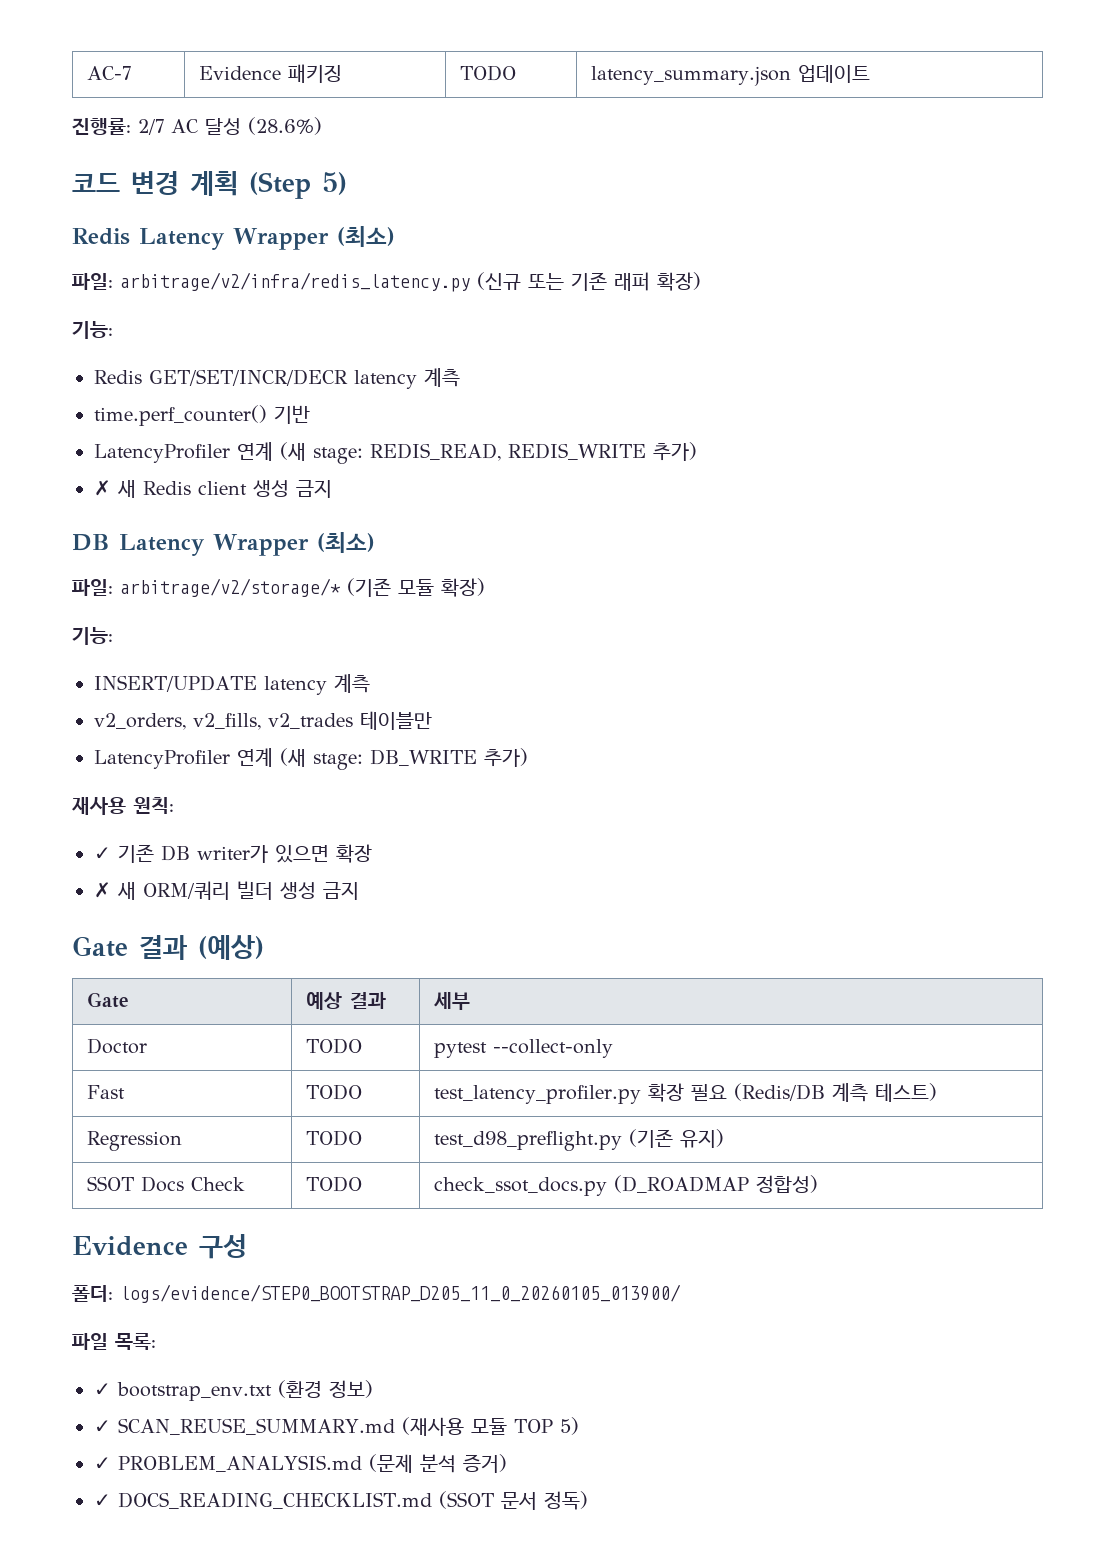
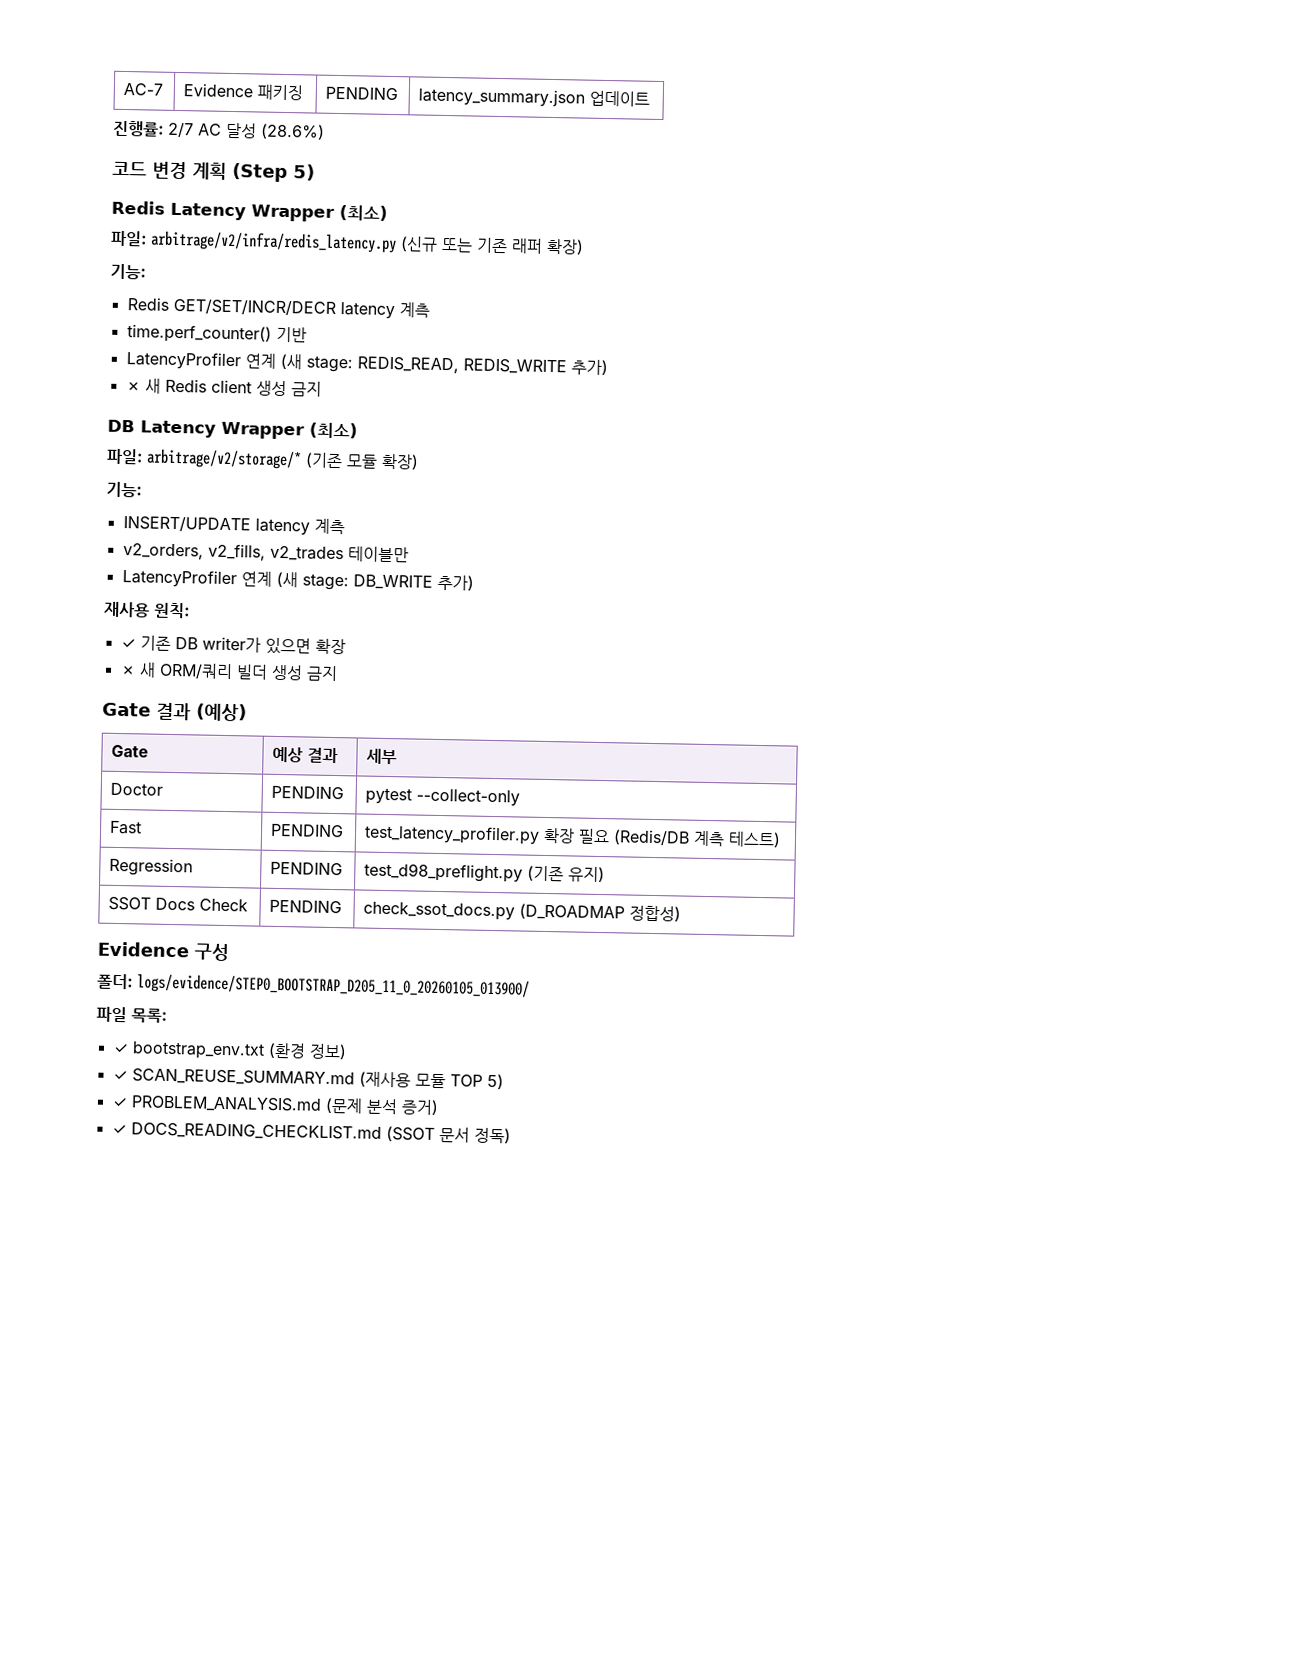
- AC-7 | Evidence 패키징 | TODO | latency_summary.json 업데이트
+ AC-7 | Evidence 패키징 | PENDING | latency_summary.json 업데이트
- Doctor | TODO | pytest --collect-only
+ Doctor | PENDING | pytest --collect-only
- Fast | TODO | test_latency_profiler.py 확장 필요 (Redis/DB 계측 테스트)
+ Fast | PENDING | test_latency_profiler.py 확장 필요 (Redis/DB 계측 테스트)
- Regression | TODO | test_d98_preflight.py (기존 유지)
+ Regression | PENDING | test_d98_preflight.py (기존 유지)
- SSOT Docs Check | TODO | check_ssot_docs.py (D_ROADMAP 정합성)
+ SSOT Docs Check | PENDING | check_ssot_docs.py (D_ROADMAP 정합성)

